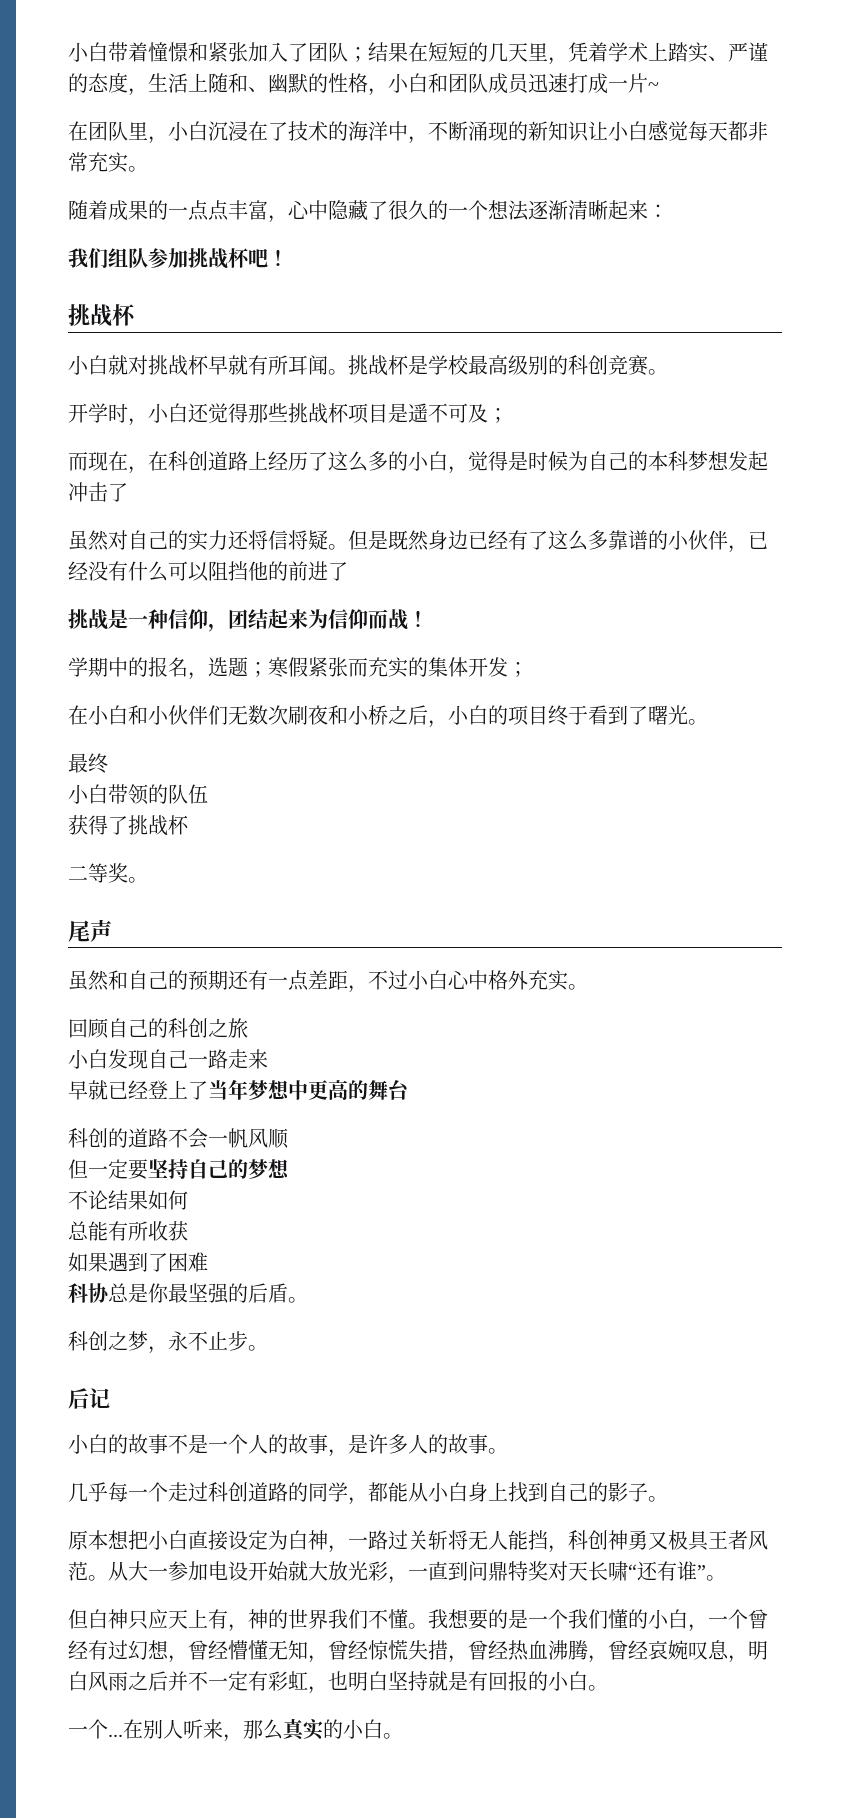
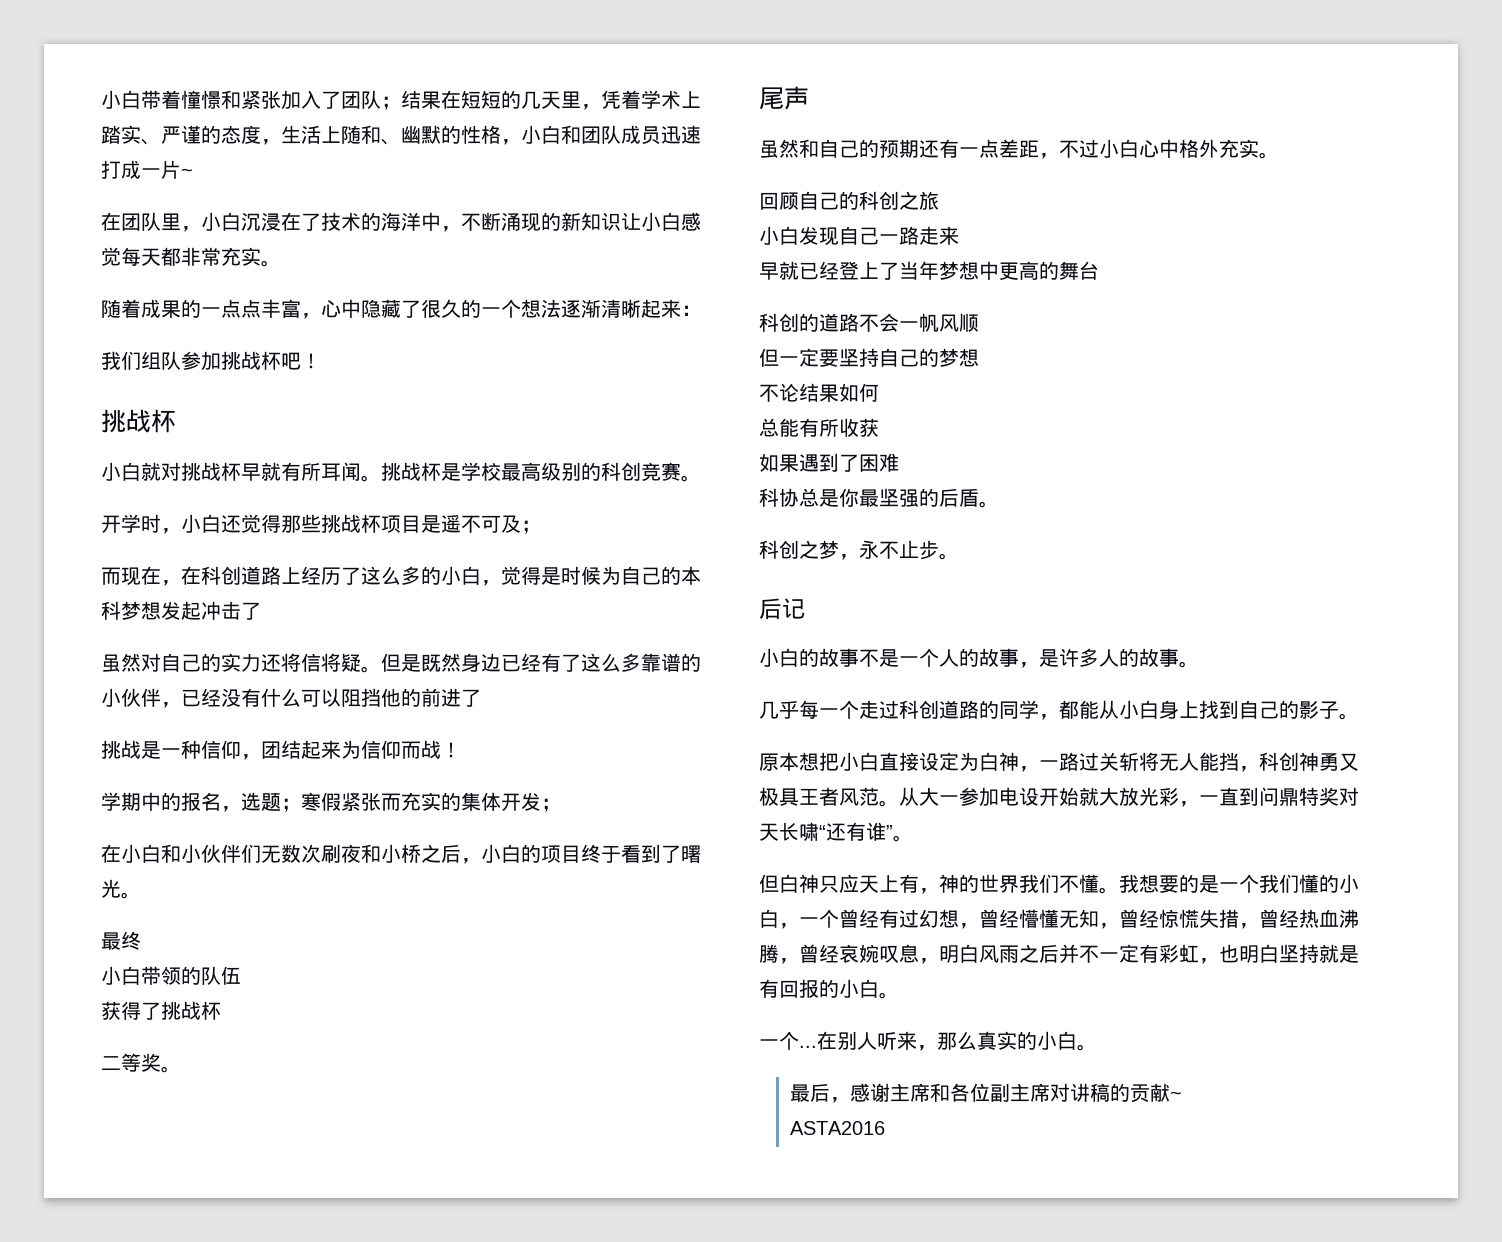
+ 最后，感谢主席和各位副主席对讲稿的贡献~
+ ASTA2016

